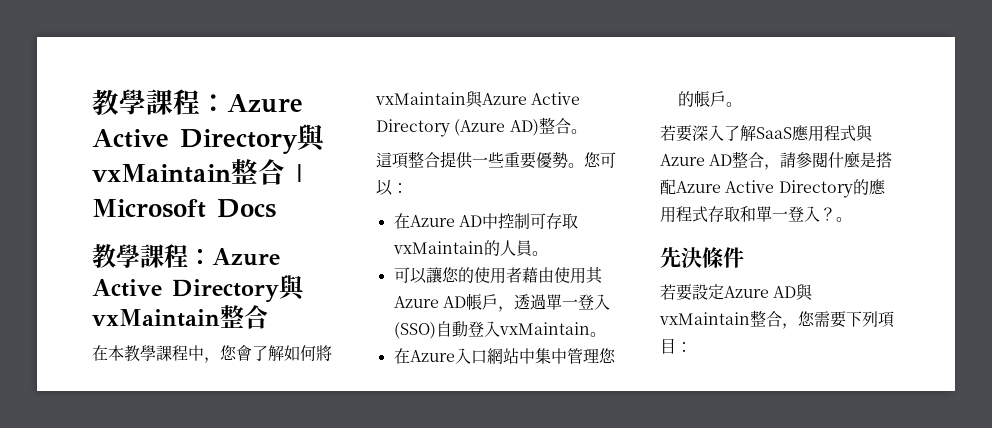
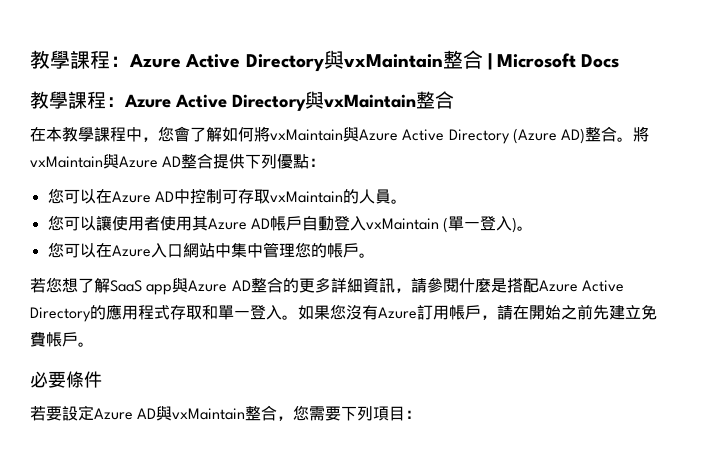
- 在本教學課程中，您會了解如何將vxMaintain與Azure Active Directory (Azure AD)整合。
- 這項整合提供一些重要優勢。您可以：
- 在Azure AD中控制可存取vxMaintain的人員。
+ 在本教學課程中，您會了解如何將vxMaintain與Azure Active Directory (Azure AD)整合。將vxMaintain與Azure AD整合提供下列優點：
+ 您可以在Azure AD中控制可存取vxMaintain的人員。
- 可以讓您的使用者藉由使用其Azure AD帳戶，透過單一登入(SSO)自動登入vxMaintain。
- 在Azure入口網站中集中管理您的帳戶。
+ 您可以讓使用者使用其Azure AD帳戶自動登入vxMaintain (單一登入)。
+ 您可以在Azure入口網站中集中管理您的帳戶。
- 若要深入了解SaaS應用程式與Azure AD整合，請參閱什麼是搭配Azure Active Directory的應用程式存取和單一登入？。
- 先決條件
+ 若您想了解SaaS app與Azure AD整合的更多詳細資訊，請參閱什麼是搭配Azure Active Directory的應用程式存取和單一登入。如果您沒有Azure訂用帳戶，請在開始之前先建立免費帳戶。
+ 必要條件

